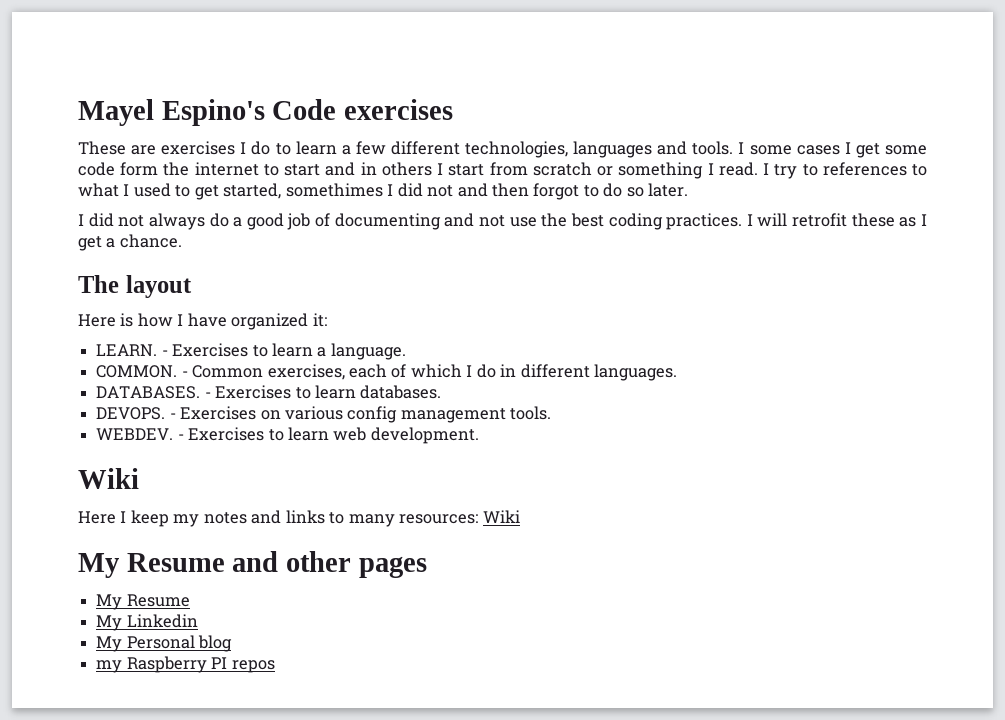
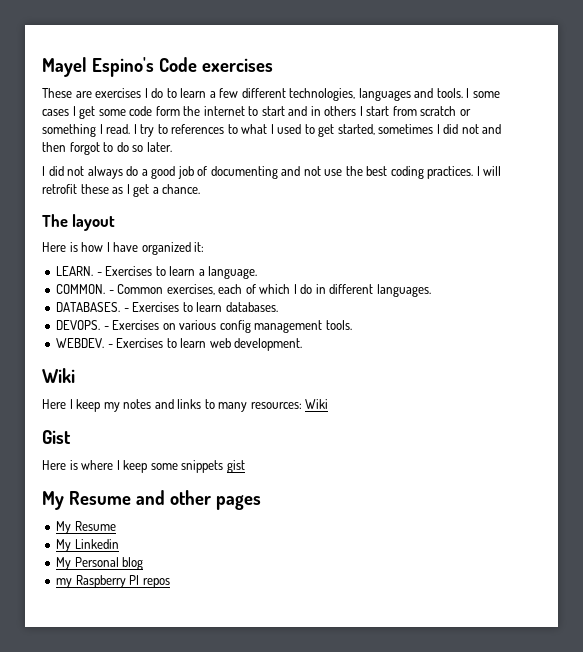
- I try to references to what I used to get started, somethimes I did not and then forgot to do so later.
+ I try to references to what I used to get started, sometimes I did not and then forgot to do so later.
+ Gist
+ Here is where I keep some snippets gist

